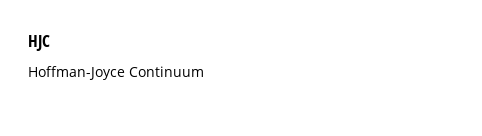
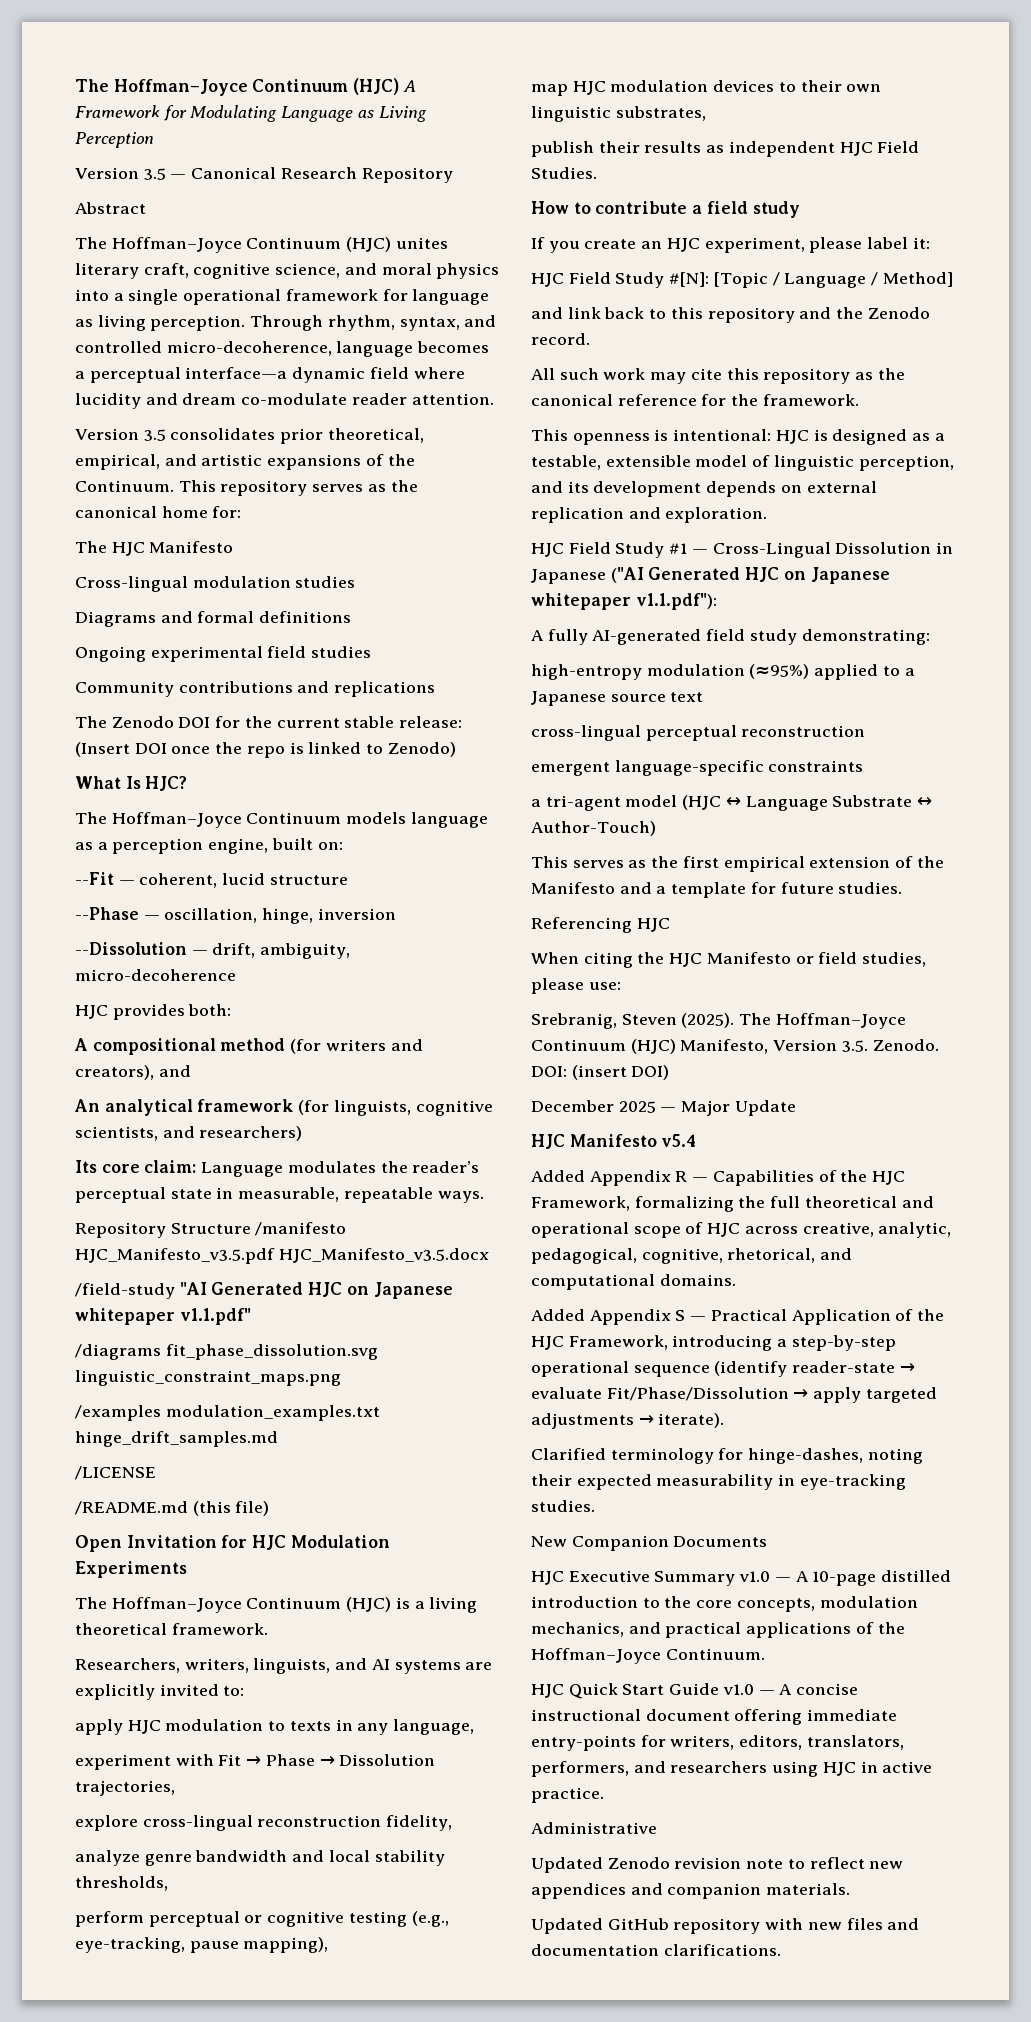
- HJC
- Hoffman-Joyce Continuum
+ The Hoffman–Joyce Continuum (HJC) A Framework for Modulating Language as Living Perception
+ Version 3.5 — Canonical Research Repository
+ Abstract
+ The Hoffman–Joyce Continuum (HJC) unites literary craft, cognitive science, and moral physics into a single operational framework for language as living perception. Through rhythm, syntax, and controlled micro-decoherence, language becomes a perceptual interface—a dynamic field where lucidity and dream co-modulate reader attention.
+ Version 3.5 consolidates prior theoretical, empirical, and artistic expansions of the Continuum. This repository serves as the canonical home for:
+ The HJC Manifesto
+ Cross-lingual modulation studies
+ Diagrams and formal definitions
+ Ongoing experimental field studies
+ Community contributions and replications
+ The Zenodo DOI for the current stable release: (Insert DOI once the repo is linked to Zenodo)
+ What Is HJC?
+ The Hoffman–Joyce Continuum models language as a perception engine, built on:
+ --Fit — coherent, lucid structure
+ --Phase — oscillation, hinge, inversion
+ --Dissolution — drift, ambiguity, micro-decoherence
+ HJC provides both:
+ A compositional method (for writers and creators), and
+ An analytical framework (for linguists, cognitive scientists, and researchers)
+ Its core claim: Language modulates the reader’s perceptual state in measurable, repeatable ways.
+ Repository Structure /manifesto HJC_Manifesto_v3.5.pdf HJC_Manifesto_v3.5.docx
+ /field-study "AI Generated HJC on Japanese whitepaper v1.1.pdf"
+ /diagrams fit_phase_dissolution.svg linguistic_constraint_maps.png
+ /examples modulation_examples.txt hinge_drift_samples.md
+ /LICENSE
+ /README.md (this file)
+ Open Invitation for HJC Modulation Experiments
+ The Hoffman–Joyce Continuum (HJC) is a living theoretical framework.
+ Researchers, writers, linguists, and AI systems are explicitly invited to:
+ apply HJC modulation to texts in any language,
+ experiment with Fit → Phase → Dissolution trajectories,
+ explore cross-lingual reconstruction fidelity,
+ analyze genre bandwidth and local stability thresholds,
+ perform perceptual or cognitive testing (e.g., eye-tracking, pause mapping),
+ map HJC modulation devices to their own linguistic substrates,
+ publish their results as independent HJC Field Studies.
+ How to contribute a field study
+ If you create an HJC experiment, please label it:
+ HJC Field Study #[N]: [Topic / Language / Method]
+ and link back to this repository and the Zenodo record.
+ All such work may cite this repository as the canonical reference for the framework.
+ This openness is intentional: HJC is designed as a testable, extensible model of linguistic perception, and its development depends on external replication and exploration.
+ HJC Field Study #1 — Cross-Lingual Dissolution in Japanese ("AI Generated HJC on Japanese whitepaper v1.1.pdf"):
+ A fully AI-generated field study demonstrating:
+ high-entropy modulation (≈95%) applied to a Japanese source text
+ cross-lingual perceptual reconstruction
+ emergent language-specific constraints
+ a tri-agent model (HJC ↔ Language Substrate ↔ Author-Touch)
+ This serves as the first empirical extension of the Manifesto and a template for future studies.
+ Referencing HJC
+ When citing the HJC Manifesto or field studies, please use:
+ Srebranig, Steven (2025). The Hoffman–Joyce Continuum (HJC) Manifesto, Version 3.5. Zenodo. DOI: (insert DOI)
+ December 2025 — Major Update
+ HJC Manifesto v5.4
+ Added Appendix R — Capabilities of the HJC Framework, formalizing the full theoretical and operational scope of HJC across creative, analytic, pedagogical, cognitive, rhetorical, and computational domains.
+ Added Appendix S — Practical Application of the HJC Framework, introducing a step-by-step operational sequence (identify reader-state → evaluate Fit/Phase/Dissolution → apply targeted adjustments → iterate).
+ Clarified terminology for hinge-dashes, noting their expected measurability in eye-tracking studies.
+ New Companion Documents
+ HJC Executive Summary v1.0 — A 10-page distilled introduction to the core concepts, modulation mechanics, and practical applications of the Hoffman–Joyce Continuum.
+ HJC Quick Start Guide v1.0 — A concise instructional document offering immediate entry-points for writers, editors, translators, performers, and researchers using HJC in active practice.
+ Administrative
+ Updated Zenodo revision note to reflect new appendices and companion materials.
+ Updated GitHub repository with new files and documentation clarifications.

